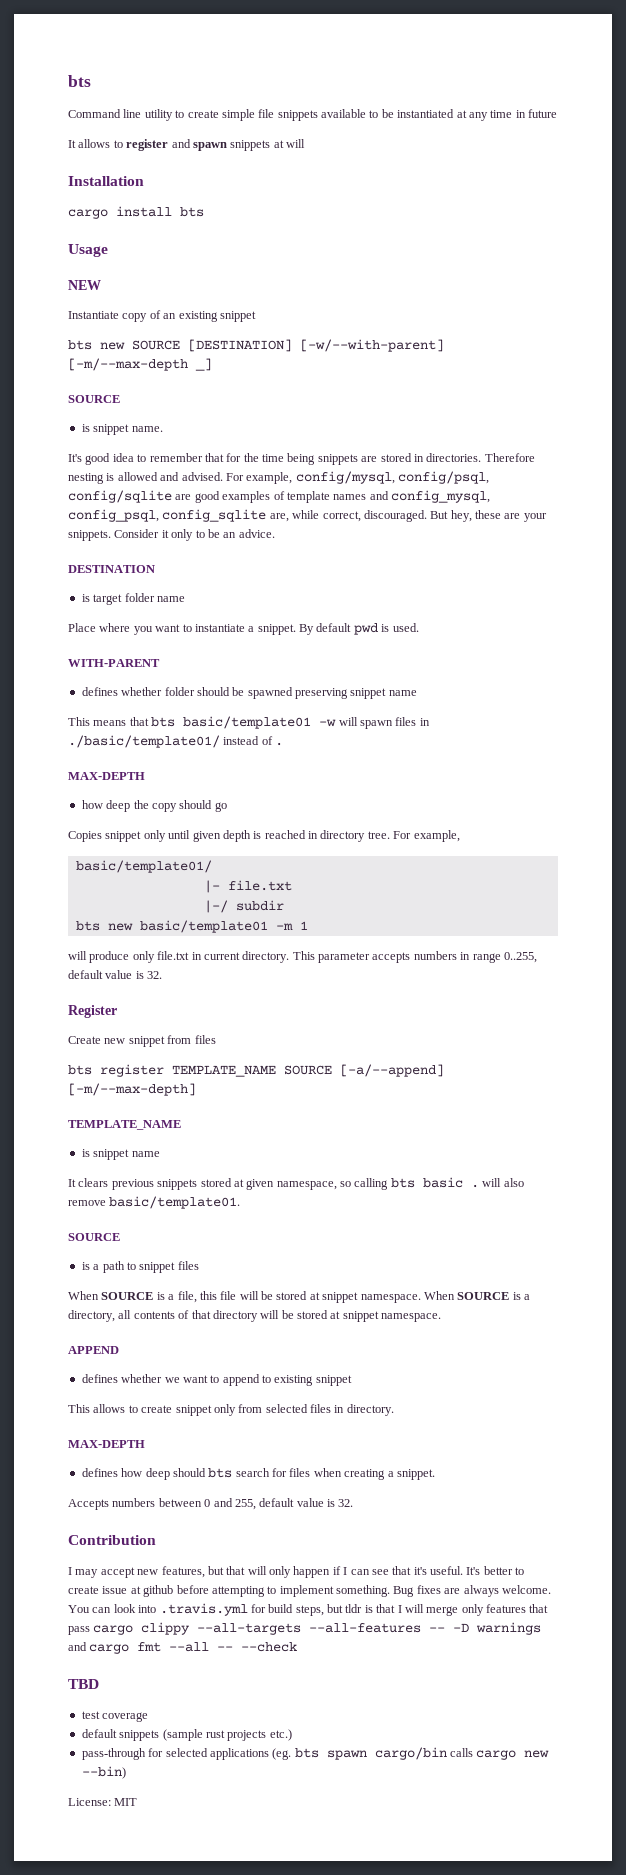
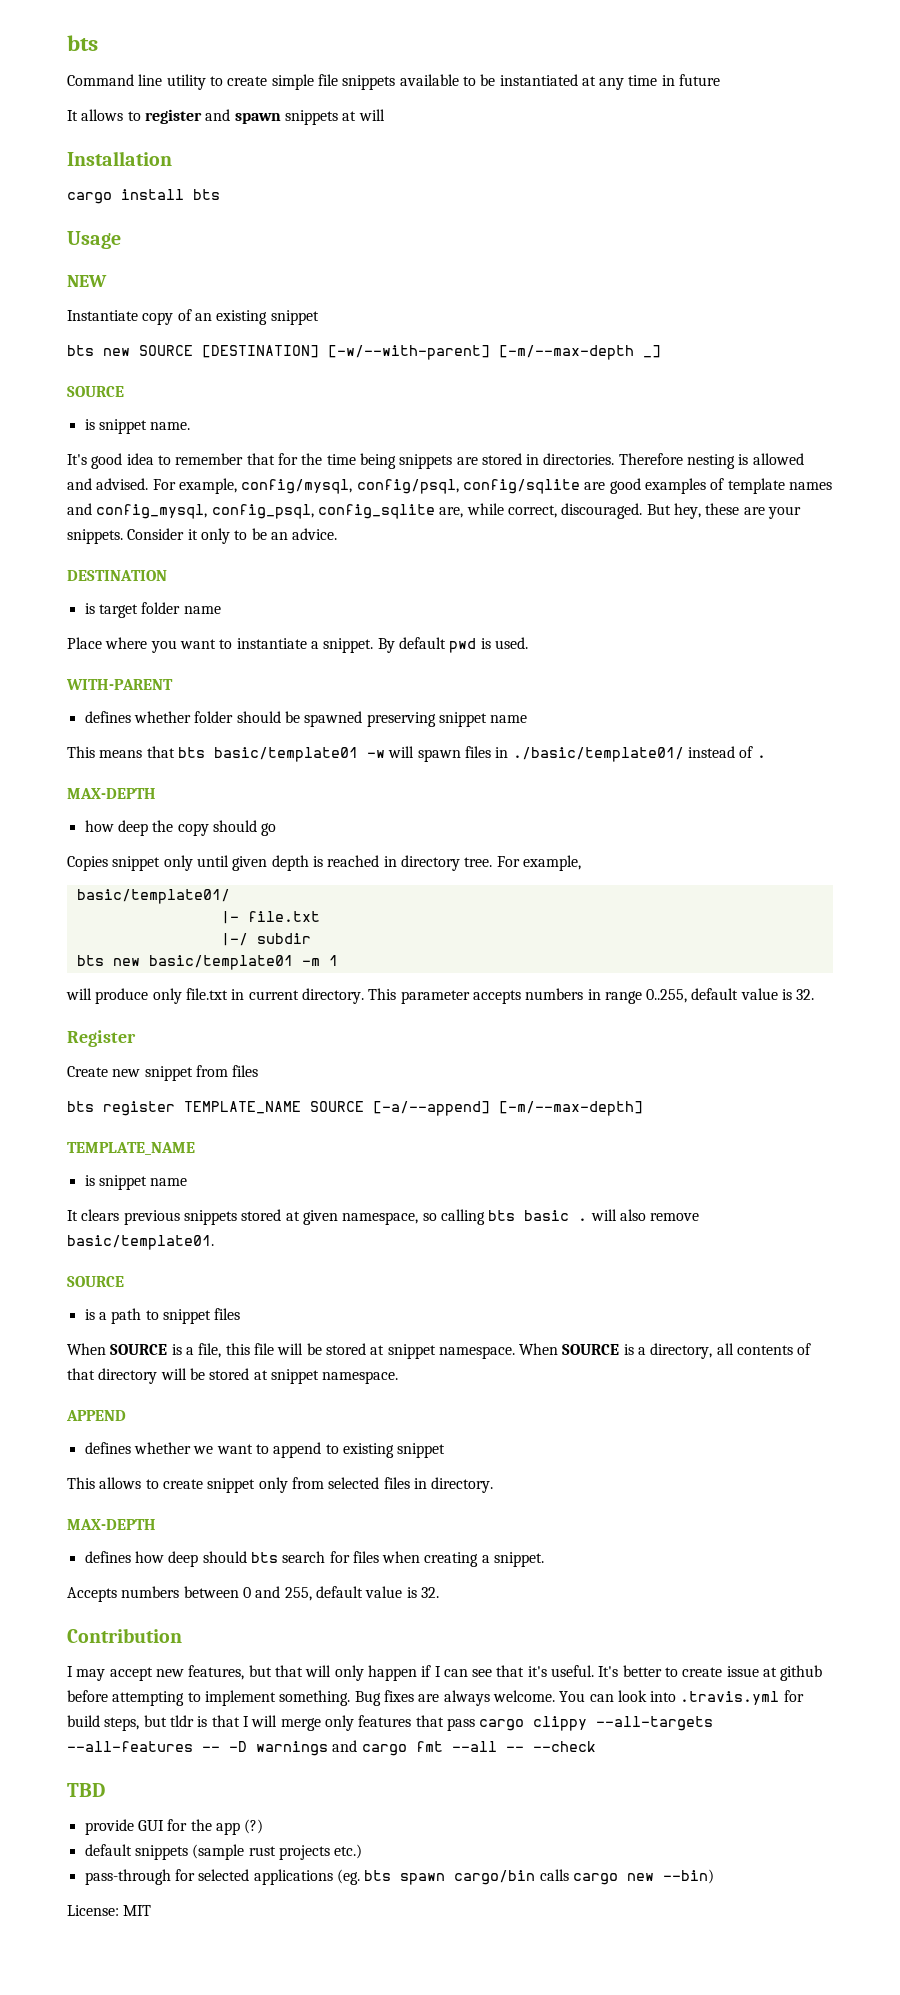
- test coverage
+ provide GUI for the app (?)

